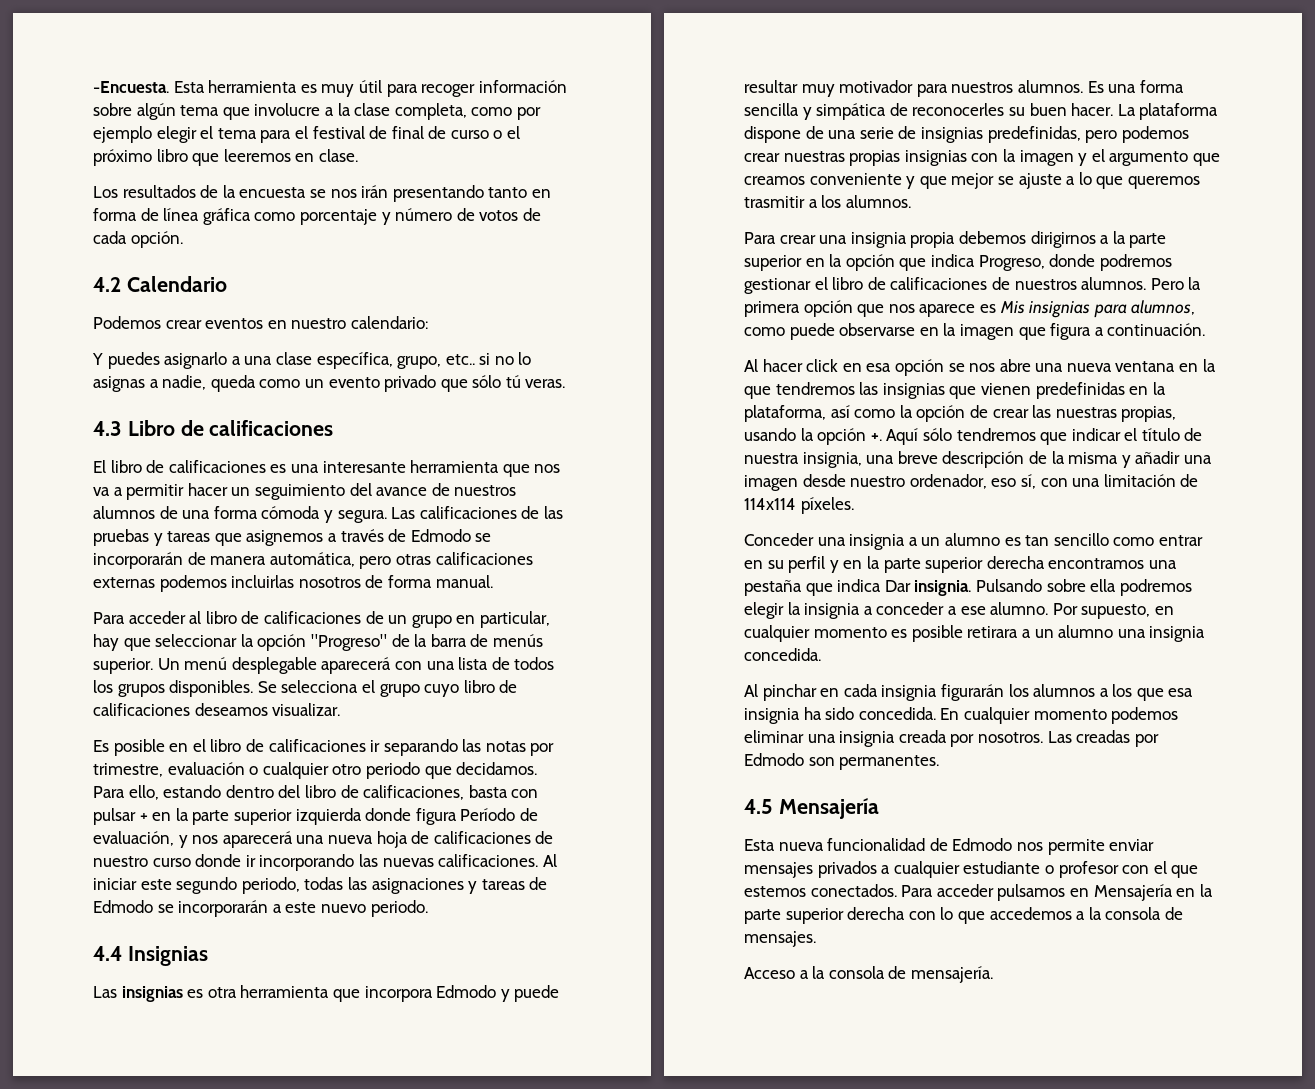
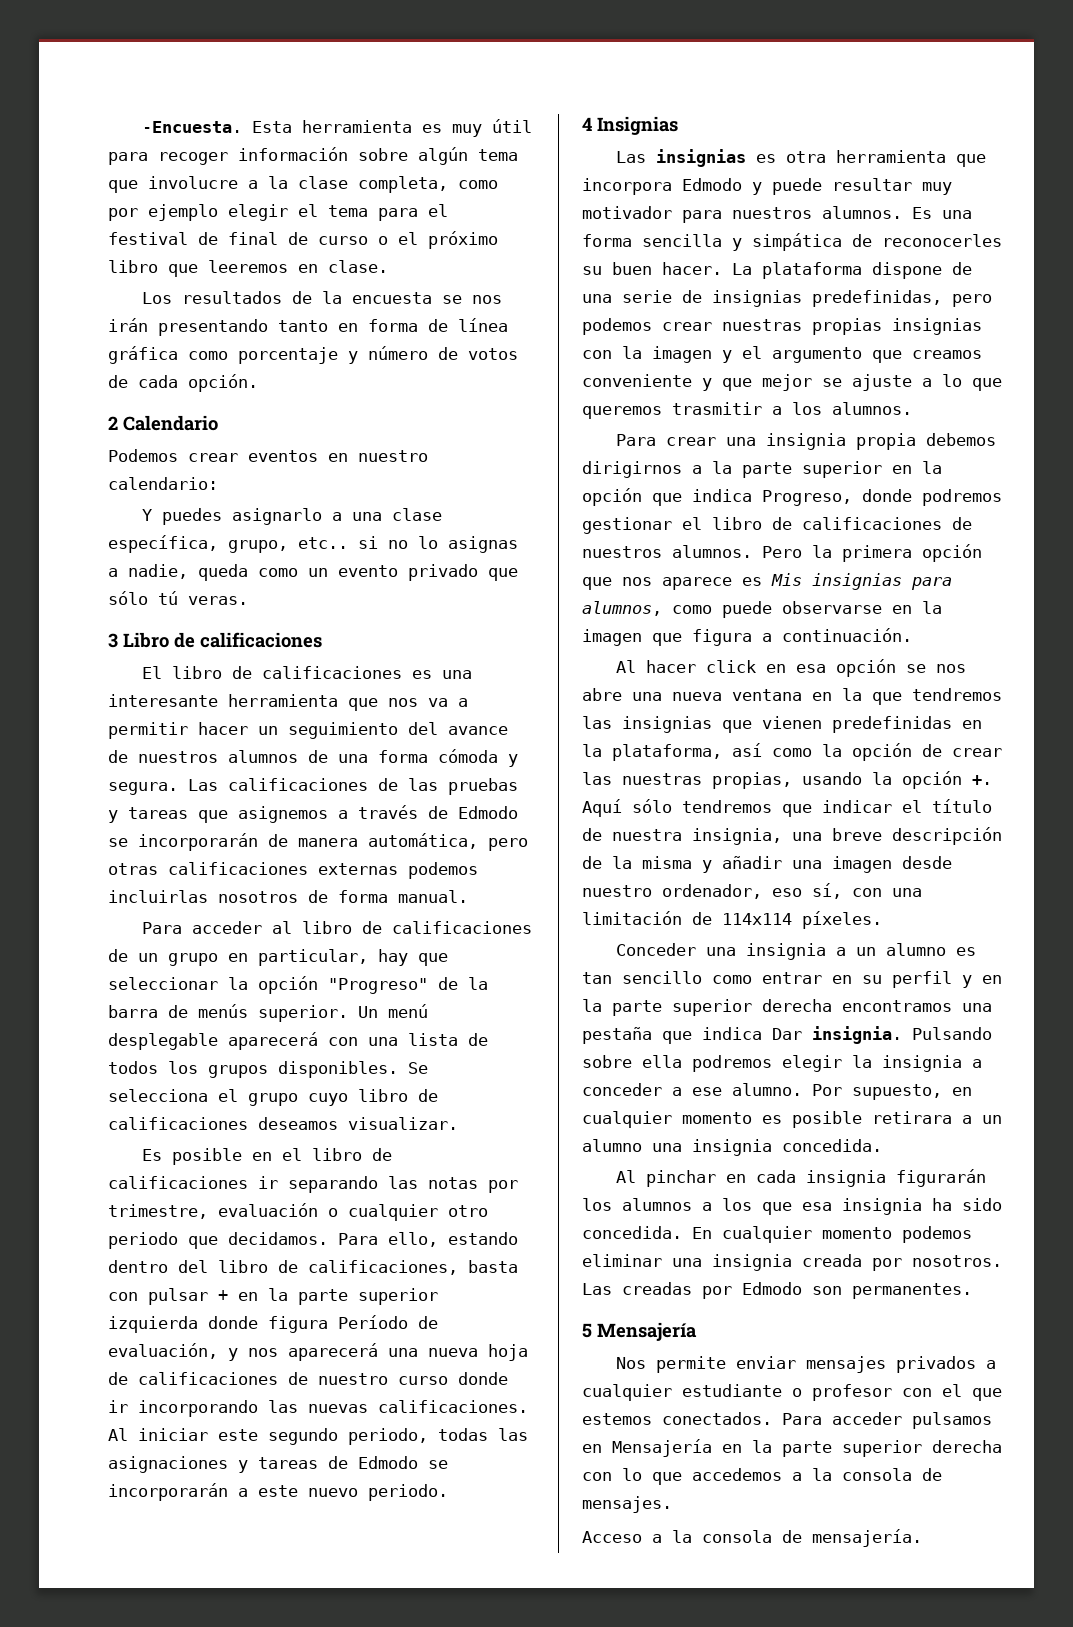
- 4.2 Calendario
+ 2 Calendario
- 4.3 Libro de calificaciones
+ 3 Libro de calificaciones
- 4.4 Insignias
+ 4 Insignias
- 4.5 Mensajería
+ 5 Mensajería
- Esta nueva funcionalidad de Edmodo nos permite enviar mensajes privados a cualquier estudiante o profesor con el que estemos conectados.
+ Nos permite enviar mensajes privados a cualquier estudiante o profesor con el que estemos conectados.

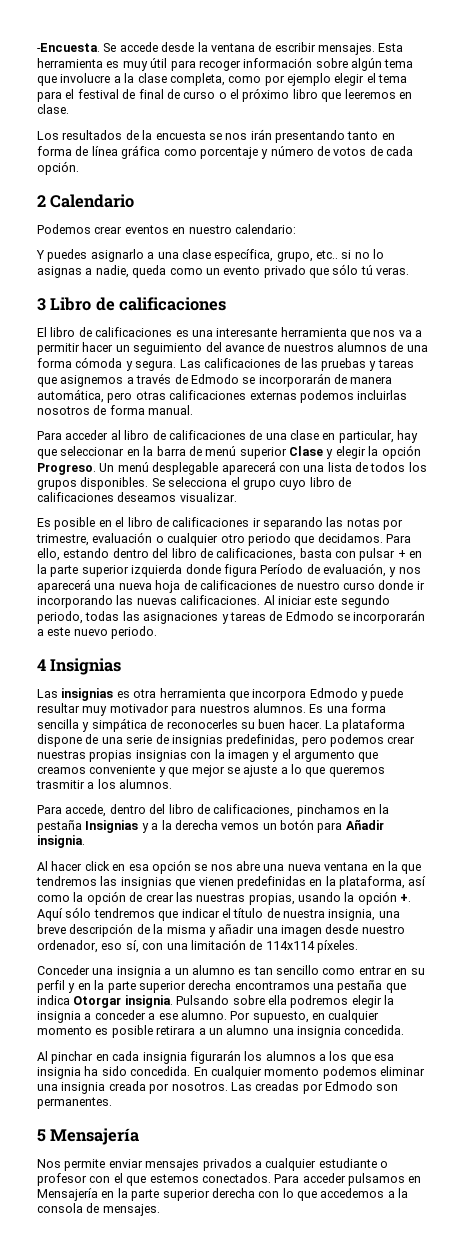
+ Se accede desde la ventana de escribir mensajes.
- Para acceder al libro de calificaciones de un grupo en particular, hay que seleccionar la opción "Progreso" de la barra de menús superior.
+ Para acceder al libro de calificaciones de una clase en particular, hay que seleccionar en la barra de menú superior Clase y elegir la opción Progreso.
- Para crear una insignia propia debemos dirigirnos a la parte superior en la opción que indica Progreso, donde podremos gestionar el libro de calificaciones de nuestros alumnos. Pero la primera opción que nos aparece es Mis insignias para alumnos, como puede observarse en la imagen que figura a continuación.
+ Para accede, dentro del libro de calificaciones, pinchamos en la pestaña Insignias y a la derecha vemos un botón para Añadir insignia.
- Conceder una insignia a un alumno es tan sencillo como entrar en su perfil y en la parte superior derecha encontramos una pestaña que indica Dar insignia.
+ Conceder una insignia a un alumno es tan sencillo como entrar en su perfil y en la parte superior derecha encontramos una pestaña que indica Otorgar insignia.
- Acceso a la consola de mensajería.

